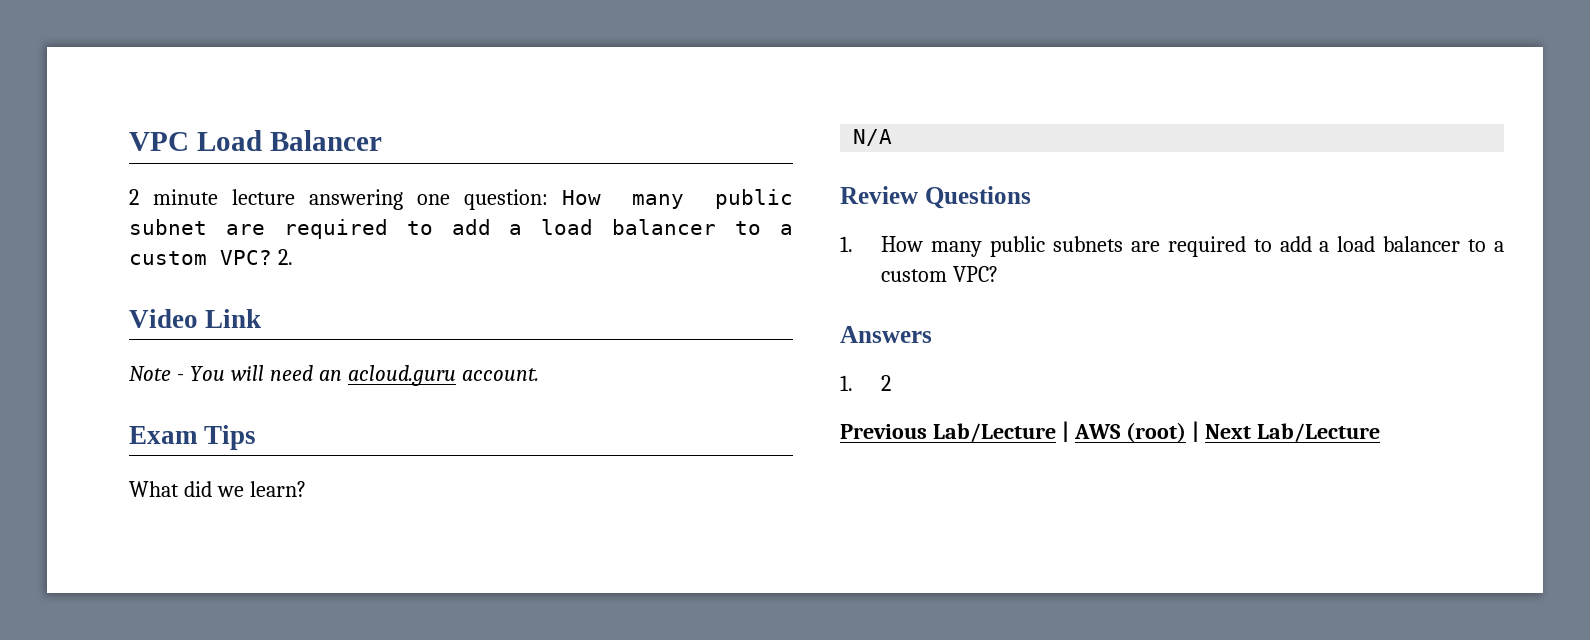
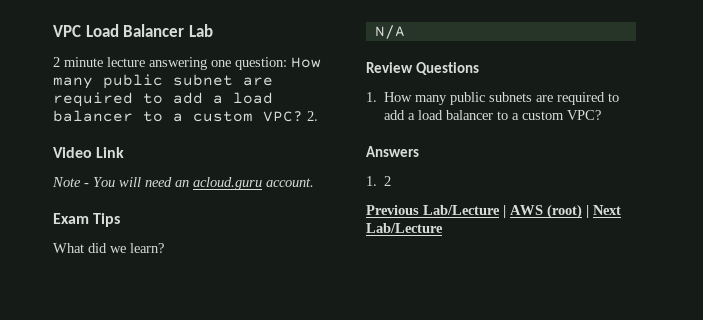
- VPC Load Balancer
+ VPC Load Balancer Lab

